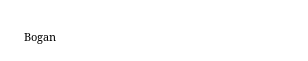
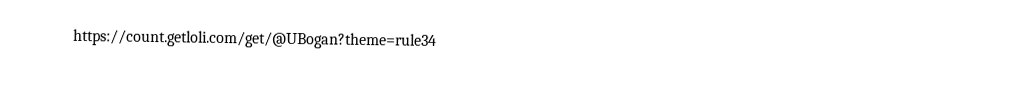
- Bogan
+ https://count.getloli.com/get/@UBogan?theme=rule34

